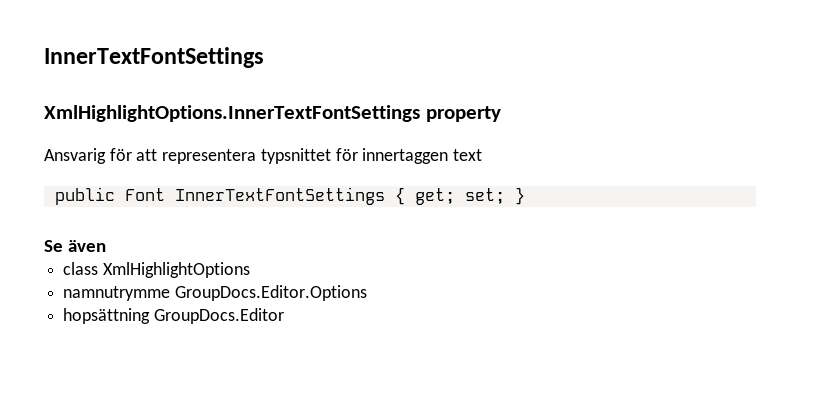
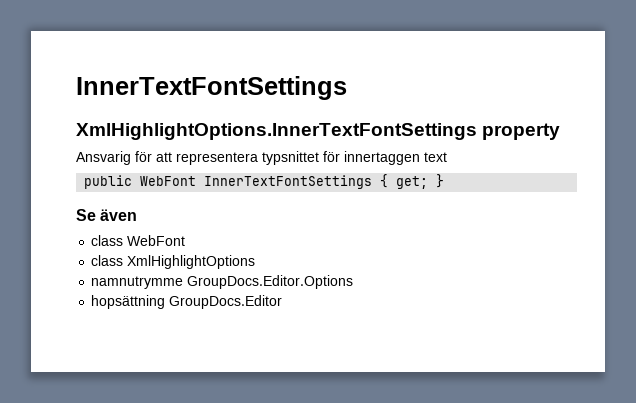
- public Font InnerTextFontSettings { get; set; }
+ public WebFont InnerTextFontSettings { get; }
+ class WebFont

